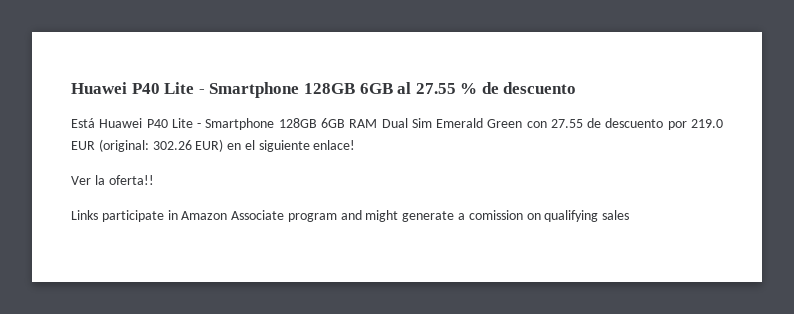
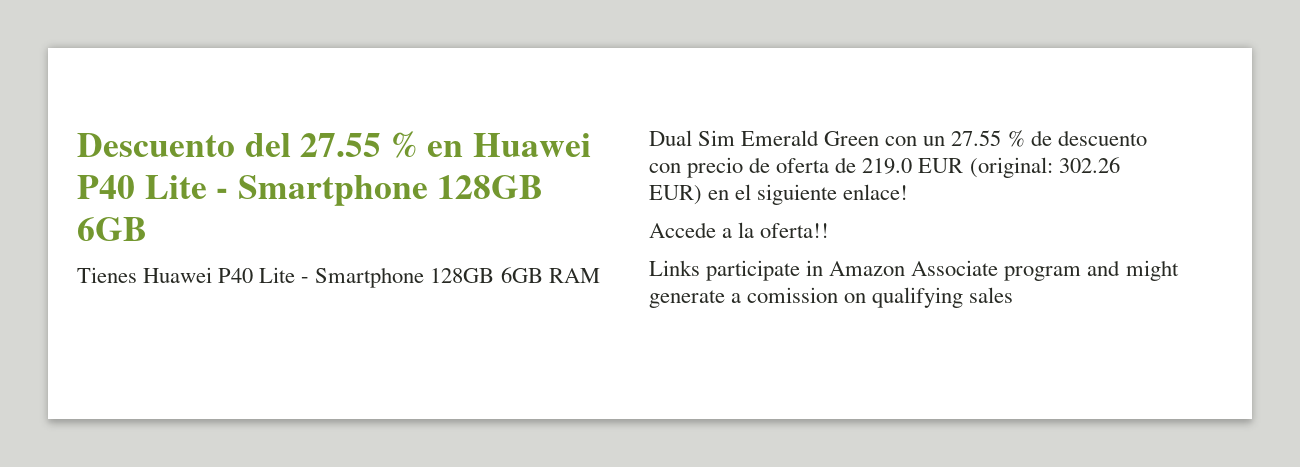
- Huawei P40 Lite - Smartphone 128GB 6GB al 27.55 % de descuento
- Está Huawei P40 Lite - Smartphone 128GB 6GB RAM Dual Sim Emerald Green con 27.55 de descuento por 219.0 EUR (original: 302.26 EUR) en el siguiente enlace!
+ Descuento del 27.55 % en Huawei P40 Lite - Smartphone 128GB 6GB
+ Tienes Huawei P40 Lite - Smartphone 128GB 6GB RAM Dual Sim Emerald Green con un 27.55 % de descuento con precio de oferta de 219.0 EUR (original: 302.26 EUR) en el siguiente enlace!
- Ver la oferta!!
+ Accede a la oferta!!

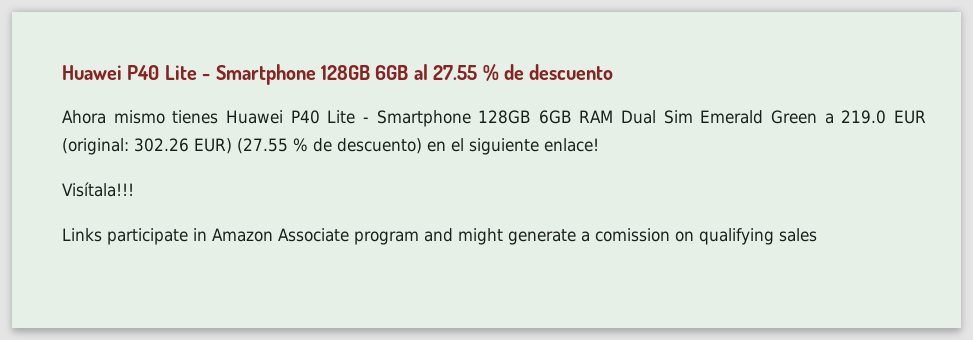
- Descuento del 27.55 % en Huawei P40 Lite - Smartphone 128GB 6GB
- Tienes Huawei P40 Lite - Smartphone 128GB 6GB RAM Dual Sim Emerald Green con un 27.55 % de descuento con precio de oferta de 219.0 EUR (original: 302.26 EUR) en el siguiente enlace!
+ Huawei P40 Lite - Smartphone 128GB 6GB al 27.55 % de descuento
+ Ahora mismo tienes Huawei P40 Lite - Smartphone 128GB 6GB RAM Dual Sim Emerald Green a 219.0 EUR (original: 302.26 EUR) (27.55 % de descuento) en el siguiente enlace!
- Accede a la oferta!!
+ Visítala!!!

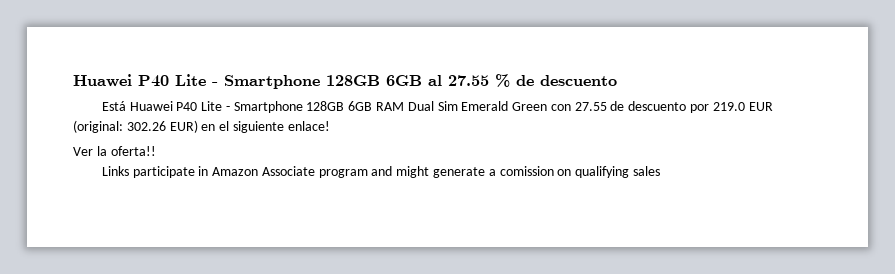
- Ahora mismo tienes Huawei P40 Lite - Smartphone 128GB 6GB RAM Dual Sim Emerald Green a 219.0 EUR (original: 302.26 EUR) (27.55 % de descuento) en el siguiente enlace!
+ Está Huawei P40 Lite - Smartphone 128GB 6GB RAM Dual Sim Emerald Green con 27.55 de descuento por 219.0 EUR (original: 302.26 EUR) en el siguiente enlace!
- Visítala!!!
+ Ver la oferta!!

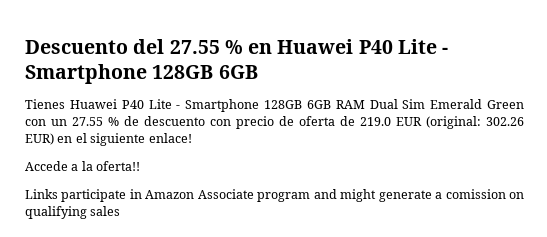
- Huawei P40 Lite - Smartphone 128GB 6GB al 27.55 % de descuento
- Está Huawei P40 Lite - Smartphone 128GB 6GB RAM Dual Sim Emerald Green con 27.55 de descuento por 219.0 EUR (original: 302.26 EUR) en el siguiente enlace!
+ Descuento del 27.55 % en Huawei P40 Lite - Smartphone 128GB 6GB
+ Tienes Huawei P40 Lite - Smartphone 128GB 6GB RAM Dual Sim Emerald Green con un 27.55 % de descuento con precio de oferta de 219.0 EUR (original: 302.26 EUR) en el siguiente enlace!
- Ver la oferta!!
+ Accede a la oferta!!

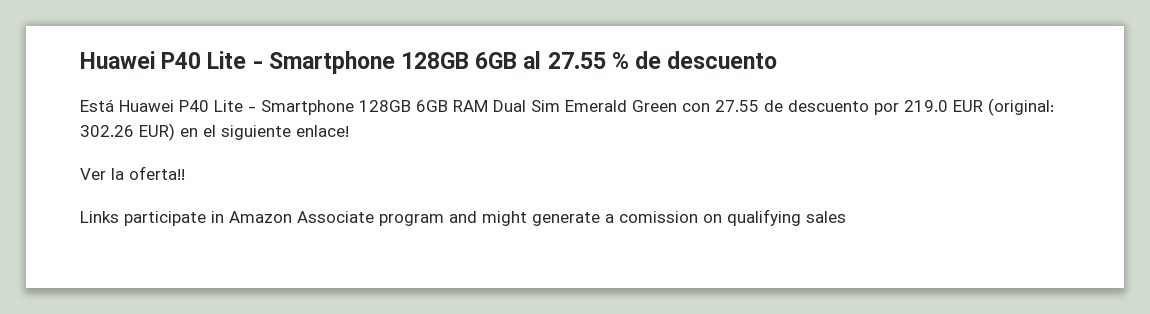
- Descuento del 27.55 % en Huawei P40 Lite - Smartphone 128GB 6GB
- Tienes Huawei P40 Lite - Smartphone 128GB 6GB RAM Dual Sim Emerald Green con un 27.55 % de descuento con precio de oferta de 219.0 EUR (original: 302.26 EUR) en el siguiente enlace!
+ Huawei P40 Lite - Smartphone 128GB 6GB al 27.55 % de descuento
+ Está Huawei P40 Lite - Smartphone 128GB 6GB RAM Dual Sim Emerald Green con 27.55 de descuento por 219.0 EUR (original: 302.26 EUR) en el siguiente enlace!
- Accede a la oferta!!
+ Ver la oferta!!

